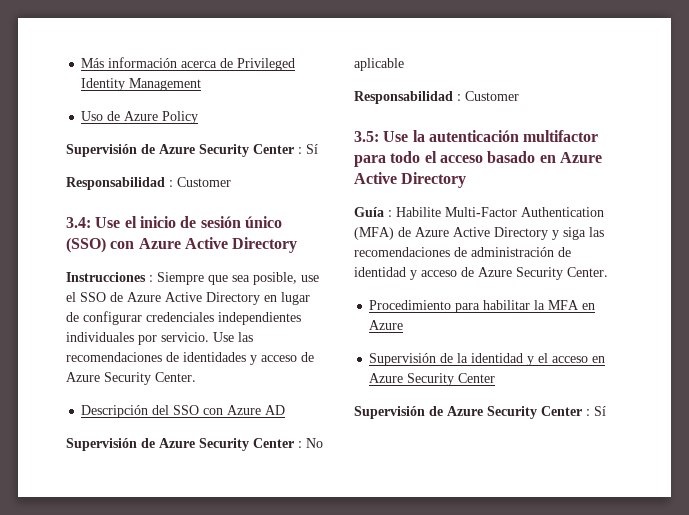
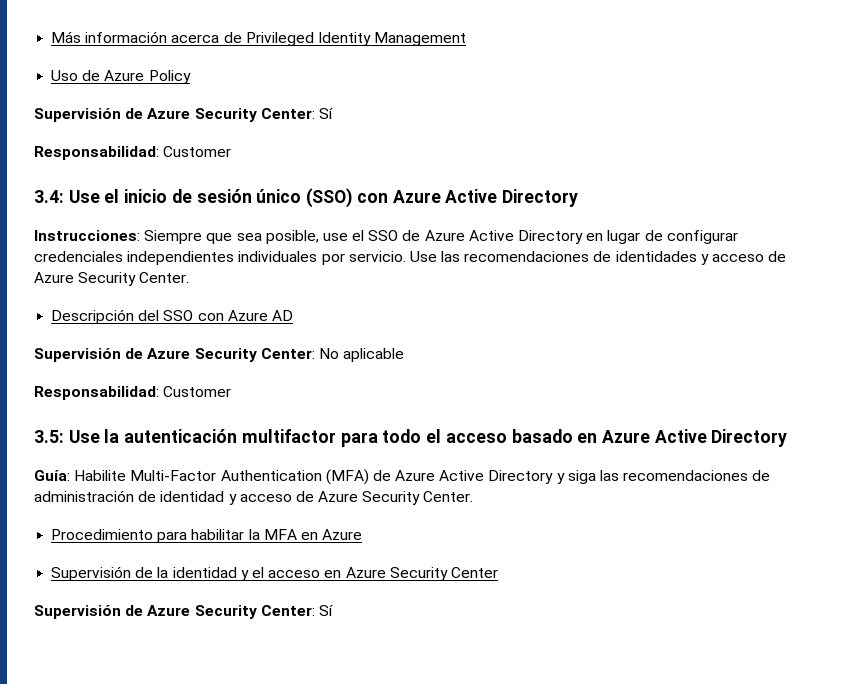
  Uso de Azure Policy
- Supervisión de Azure Security Center : Sí
- Responsabilidad : Customer
+ Supervisión de Azure Security Center: Sí
+ Responsabilidad: Customer
- Instrucciones : Siempre que sea posible, use el SSO de Azure Active Directory en lugar de configurar credenciales independientes individuales por servicio.
+ Instrucciones: Siempre que sea posible, use el SSO de Azure Active Directory en lugar de configurar credenciales independientes individuales por servicio.
- Supervisión de Azure Security Center : No aplicable
- Responsabilidad : Customer
+ Supervisión de Azure Security Center: No aplicable
+ Responsabilidad: Customer
- Guía : Habilite Multi-Factor Authentication (MFA) de Azure Active Directory y siga las recomendaciones de administración de identidad y acceso de Azure Security Center.
+ Guía: Habilite Multi-Factor Authentication (MFA) de Azure Active Directory y siga las recomendaciones de administración de identidad y acceso de Azure Security Center.
  Supervisión de la identidad y el acceso en Azure Security Center
- Supervisión de Azure Security Center : Sí
+ Supervisión de Azure Security Center: Sí

